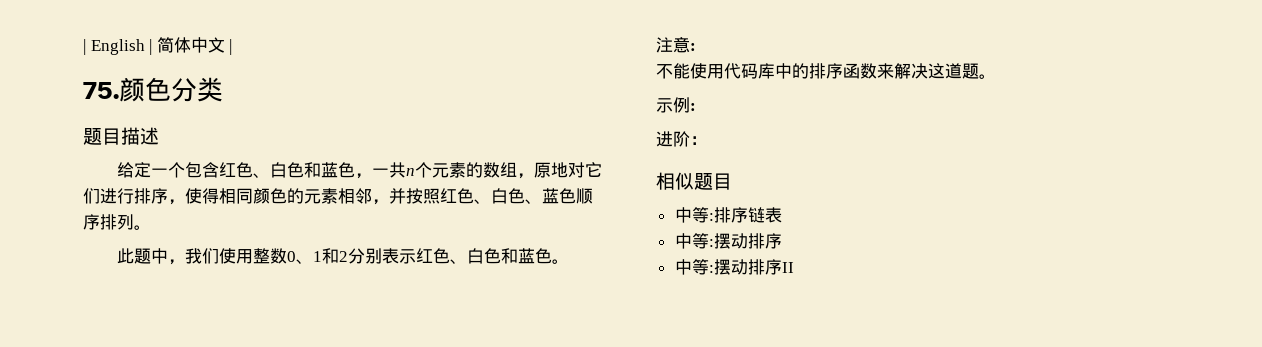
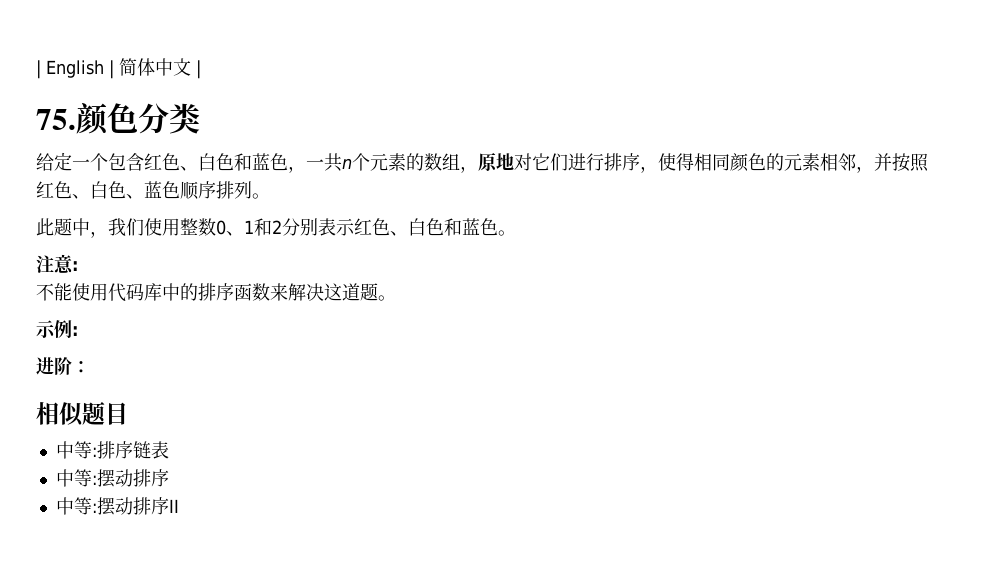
- 题目描述

